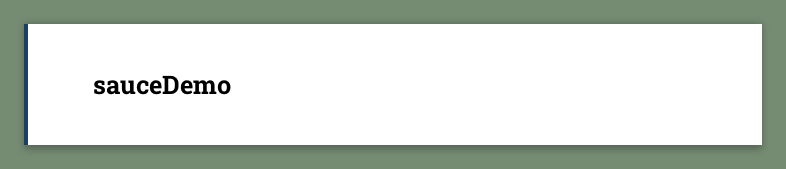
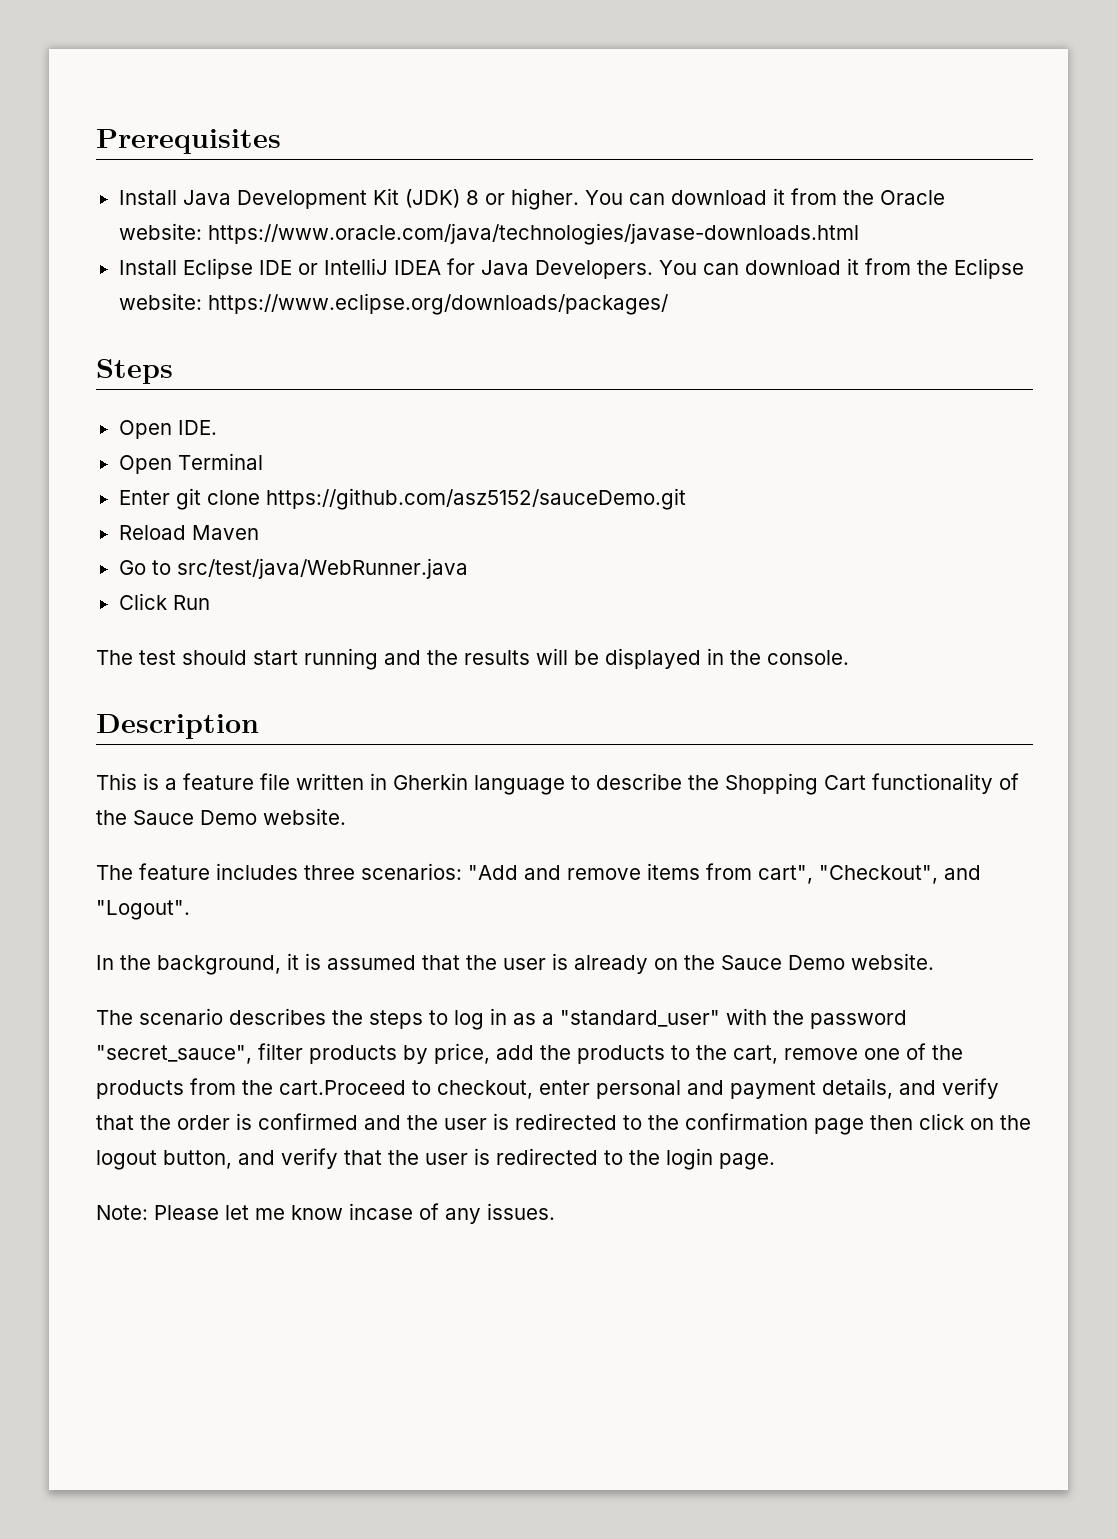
- sauceDemo
+ Prerequisites
+ Install Java Development Kit (JDK) 8 or higher. You can download it from the Oracle website: https://www.oracle.com/java/technologies/javase-downloads.html
+ Install Eclipse IDE or IntelliJ IDEA for Java Developers. You can download it from the Eclipse website: https://www.eclipse.org/downloads/packages/
+ Steps
+ Open IDE.
+ Open Terminal
+ Enter git clone https://github.com/asz5152/sauceDemo.git
+ Reload Maven
+ Go to src/test/java/WebRunner.java
+ Click Run
+ The test should start running and the results will be displayed in the console.
+ Description
+ This is a feature file written in Gherkin language to describe the Shopping Cart functionality of the Sauce Demo website.
+ The feature includes three scenarios: "Add and remove items from cart", "Checkout", and "Logout".
+ In the background, it is assumed that the user is already on the Sauce Demo website.
+ The scenario describes the steps to log in as a "standard_user" with the password "secret_sauce", filter products by price, add the products to the cart, remove one of the products from the cart.Proceed to checkout, enter personal and payment details, and verify that the order is confirmed and the user is redirected to the confirmation page then click on the logout button, and verify that the user is redirected to the login page.
+ Note: Please let me know incase of any issues.

